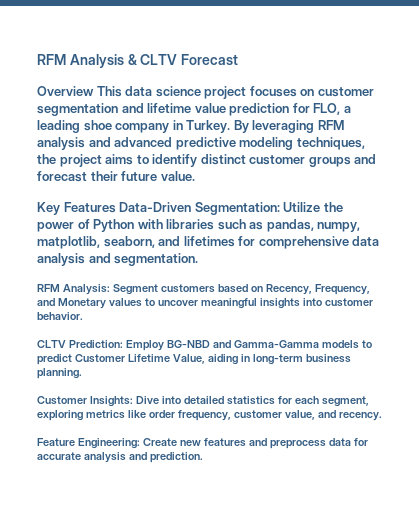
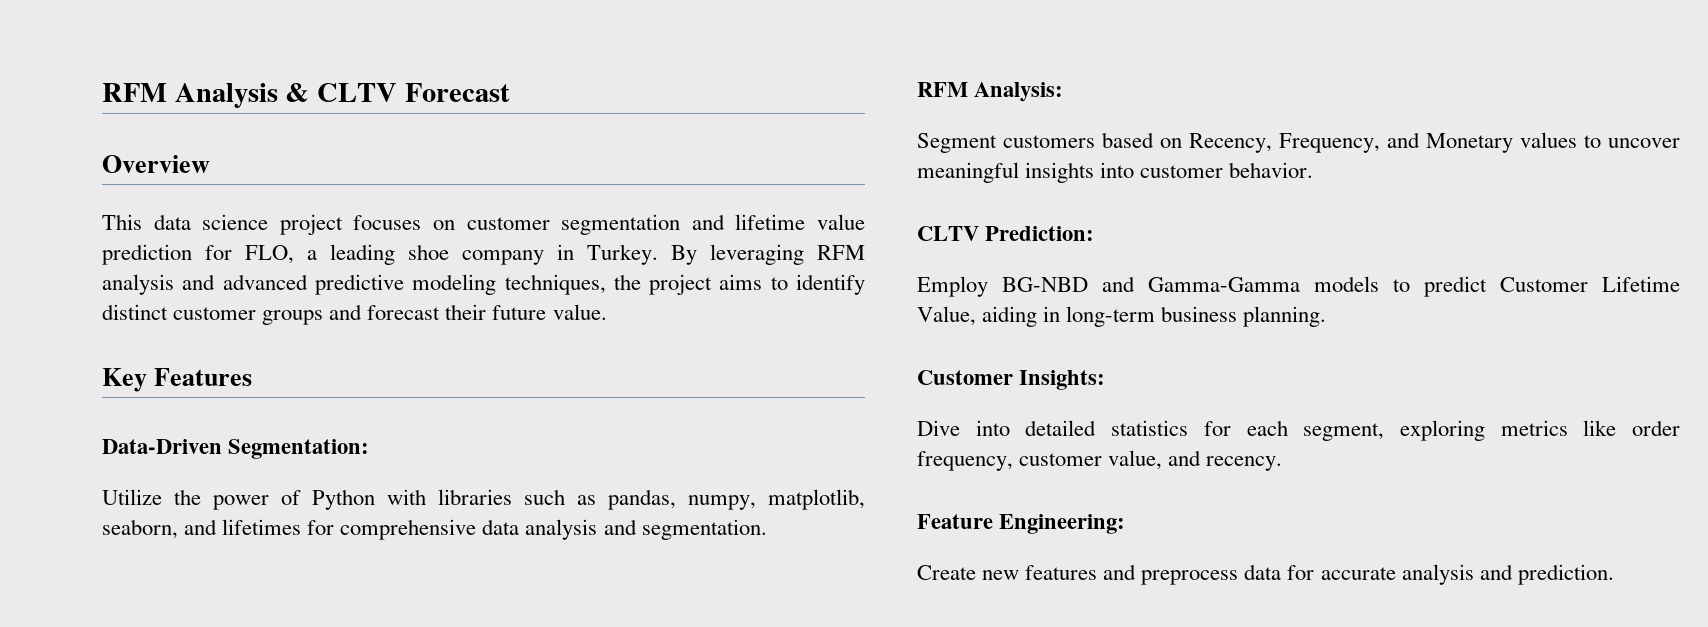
- Overview This data science project focuses on customer segmentation and lifetime value prediction for FLO, a leading shoe company in Turkey.
+ Overview
+ This data science project focuses on customer segmentation and lifetime value prediction for FLO, a leading shoe company in Turkey.
- Key Features Data-Driven Segmentation: Utilize the power of Python with libraries such as pandas, numpy, matplotlib, seaborn, and lifetimes for comprehensive data analysis and segmentation.
+ Key Features
+ Data-Driven Segmentation:
+ Utilize the power of Python with libraries such as pandas, numpy, matplotlib, seaborn, and lifetimes for comprehensive data analysis and segmentation.
- RFM Analysis: Segment customers based on Recency, Frequency, and Monetary values to uncover meaningful insights into customer behavior.
+ RFM Analysis:
+ Segment customers based on Recency, Frequency, and Monetary values to uncover meaningful insights into customer behavior.
- CLTV Prediction: Employ BG-NBD and Gamma-Gamma models to predict Customer Lifetime Value, aiding in long-term business planning.
+ CLTV Prediction:
+ Employ BG-NBD and Gamma-Gamma models to predict Customer Lifetime Value, aiding in long-term business planning.
- Customer Insights: Dive into detailed statistics for each segment, exploring metrics like order frequency, customer value, and recency.
+ Customer Insights:
+ Dive into detailed statistics for each segment, exploring metrics like order frequency, customer value, and recency.
- Feature Engineering: Create new features and preprocess data for accurate analysis and prediction.
+ Feature Engineering:
+ Create new features and preprocess data for accurate analysis and prediction.

